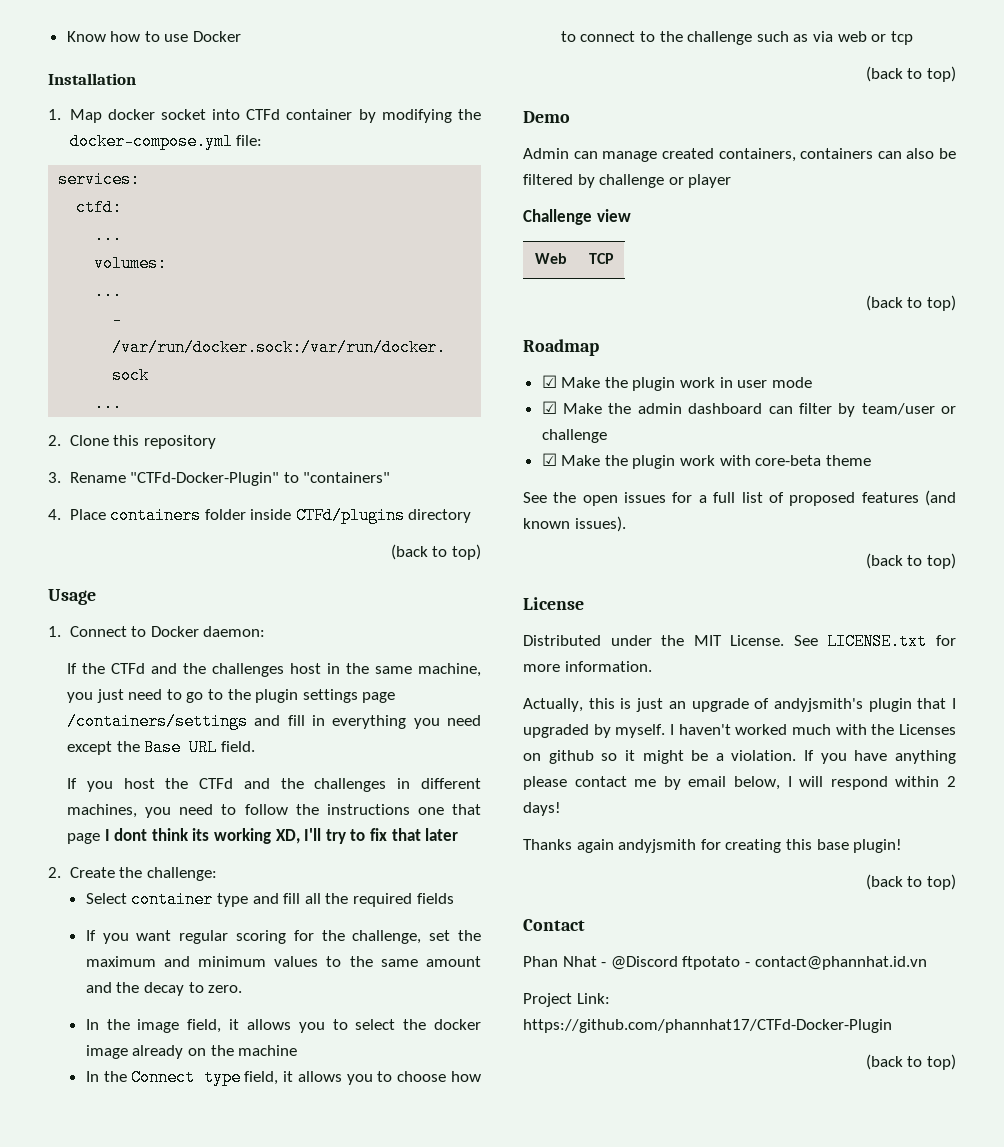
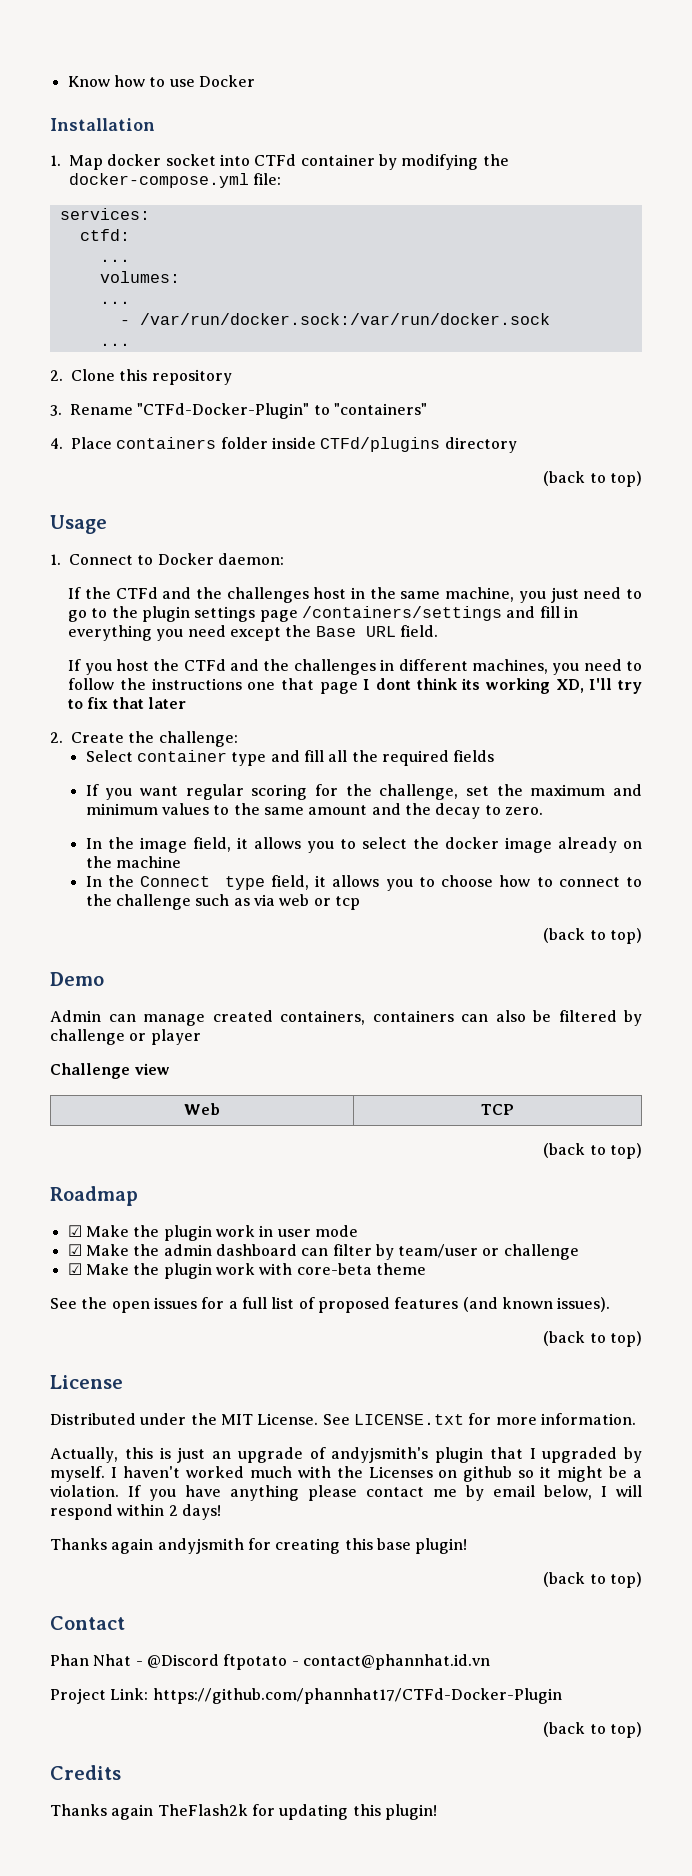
+ Credits
+ Thanks again TheFlash2k for updating this plugin!

